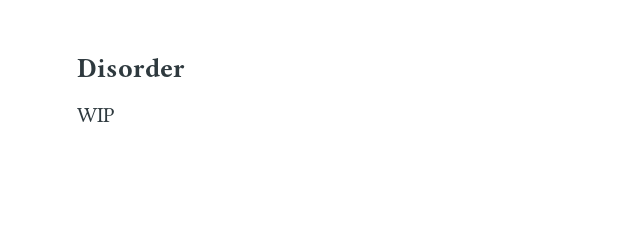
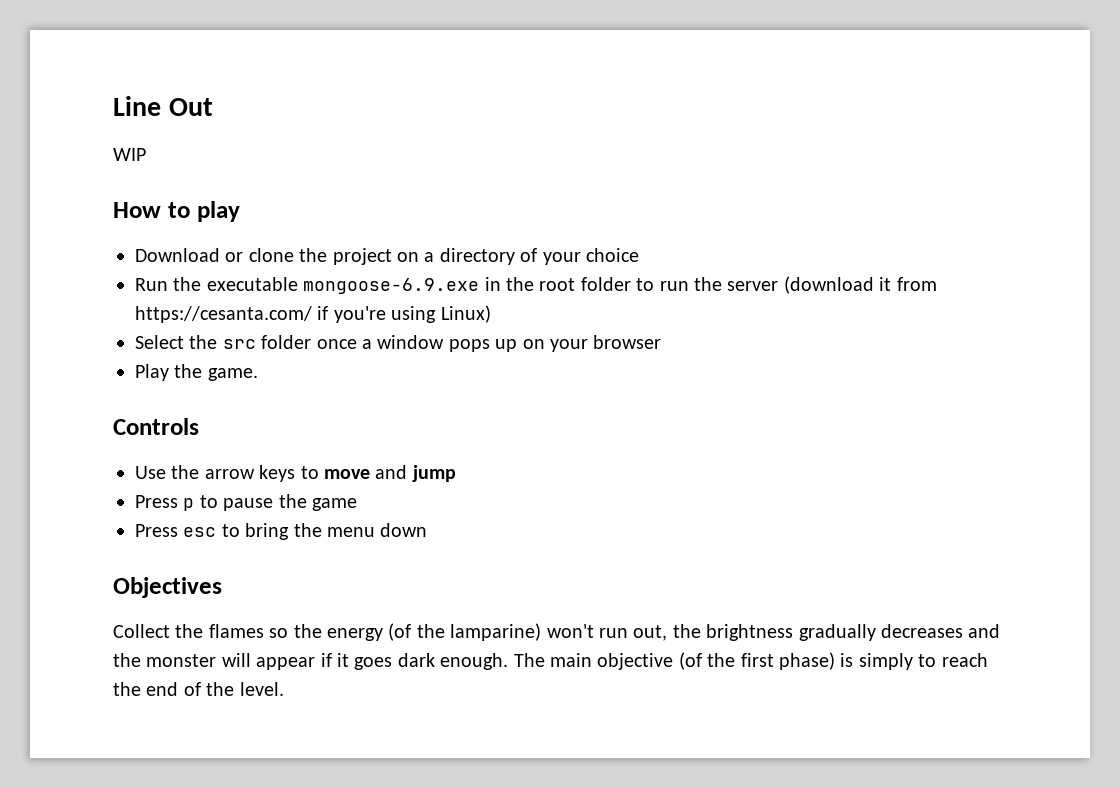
- Disorder
+ Line Out
+ How to play
+ Download or clone the project on a directory of your choice
+ Run the executable mongoose-6.9.exe in the root folder to run the server (download it from https://cesanta.com/ if you're using Linux)
+ Select the src folder once a window pops up on your browser
+ Play the game.
+ Controls
+ Use the arrow keys to move and jump
+ Press p to pause the game
+ Press esc to bring the menu down
+ Objectives
+ Collect the flames so the energy (of the lamparine) won't run out, the brightness gradually decreases and the monster will appear if it goes dark enough. The main objective (of the first phase) is simply to reach the end of the level.

